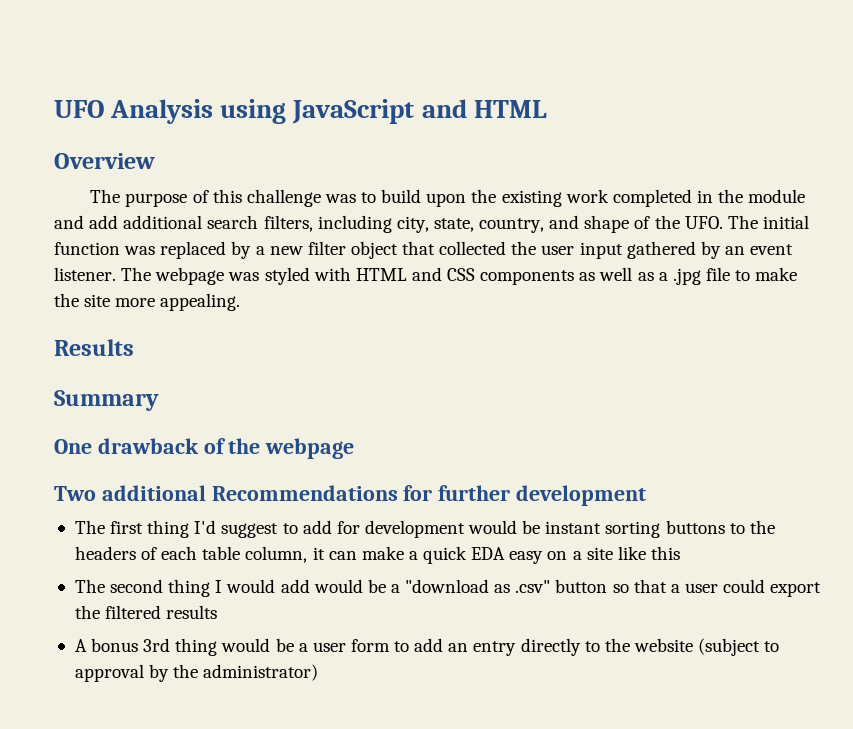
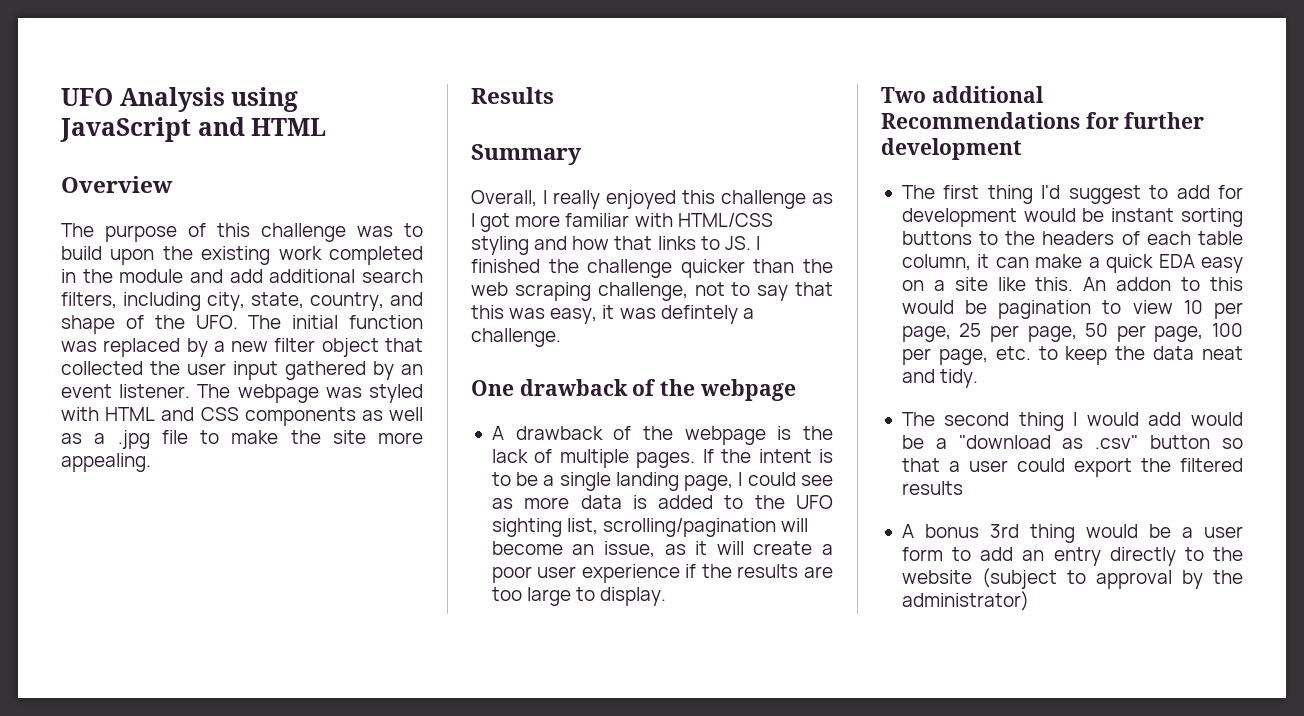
+ Overall, I really enjoyed this challenge as I got more familiar with HTML/CSS styling and how that links to JS. I finished the challenge quicker than the web scraping challenge, not to say that this was easy, it was defintely a challenge.
+ A drawback of the webpage is the lack of multiple pages. If the intent is to be a single landing page, I could see as more data is added to the UFO sighting list, scrolling/pagination will become an issue, as it will create a poor user experience if the results are too large to display.
- The first thing I'd suggest to add for development would be instant sorting buttons to the headers of each table column, it can make a quick EDA easy on a site like this
+ The first thing I'd suggest to add for development would be instant sorting buttons to the headers of each table column, it can make a quick EDA easy on a site like this. An addon to this would be pagination to view 10 per page, 25 per page, 50 per page, 100 per page, etc. to keep the data neat and tidy.

